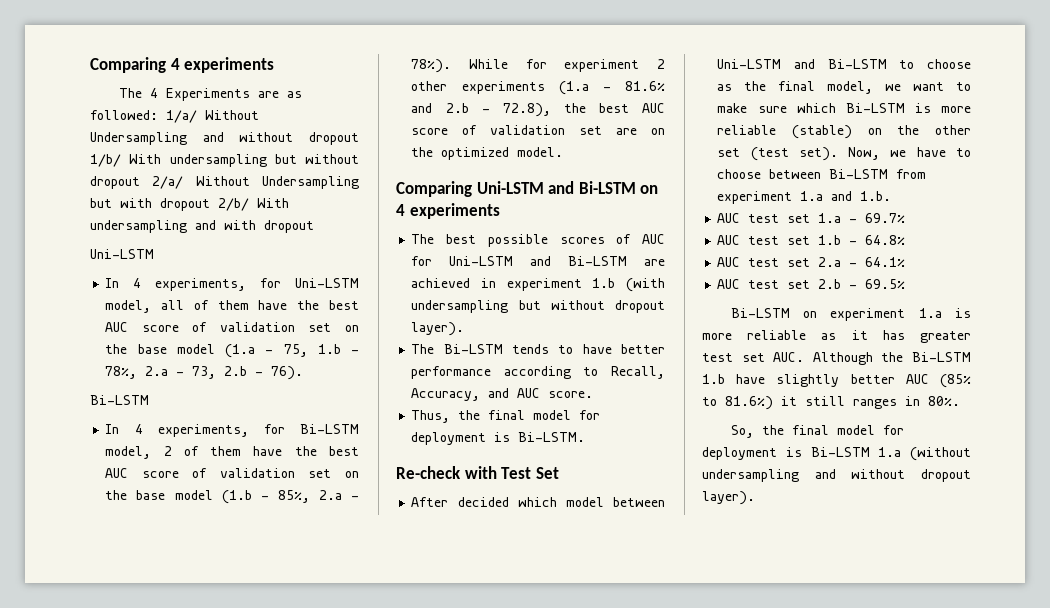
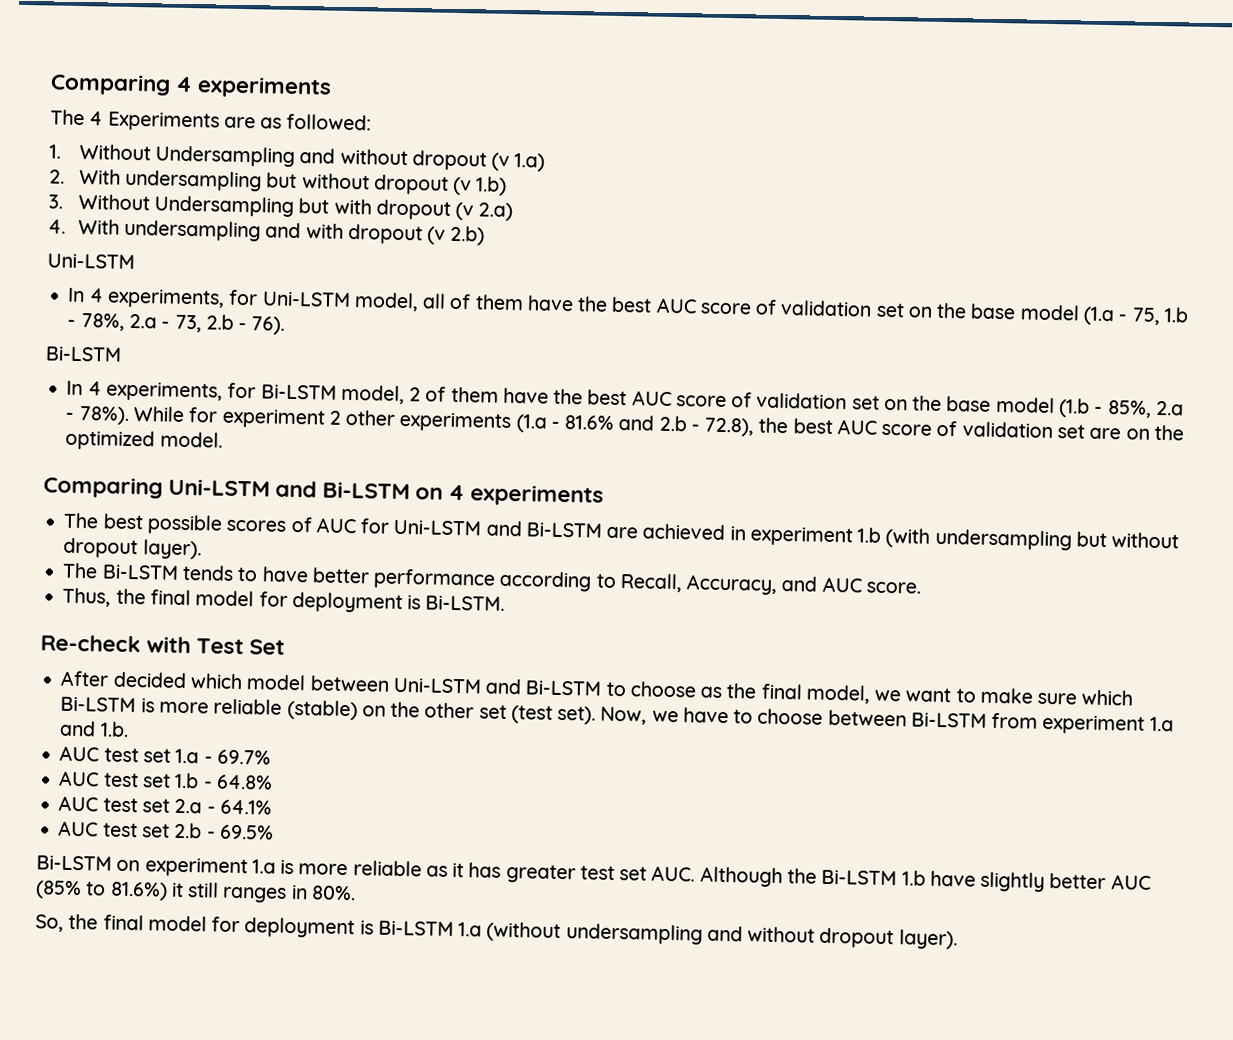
- The 4 Experiments are as followed: 1/a/ Without Undersampling and without dropout 1/b/ With undersampling but without dropout 2/a/ Without Undersampling but with dropout 2/b/ With undersampling and with dropout
+ The 4 Experiments are as followed:
+ 1. Without Undersampling and without dropout (v 1.a)
+ 2. With undersampling but without dropout (v 1.b)
+ 3. Without Undersampling but with dropout (v 2.a)
+ 4. With undersampling and with dropout (v 2.b)

